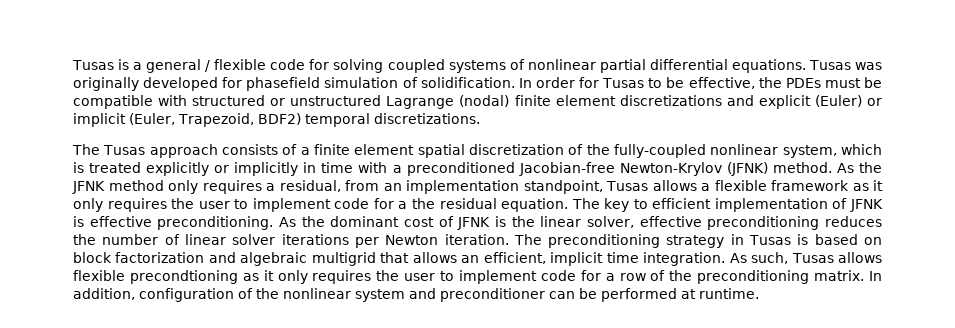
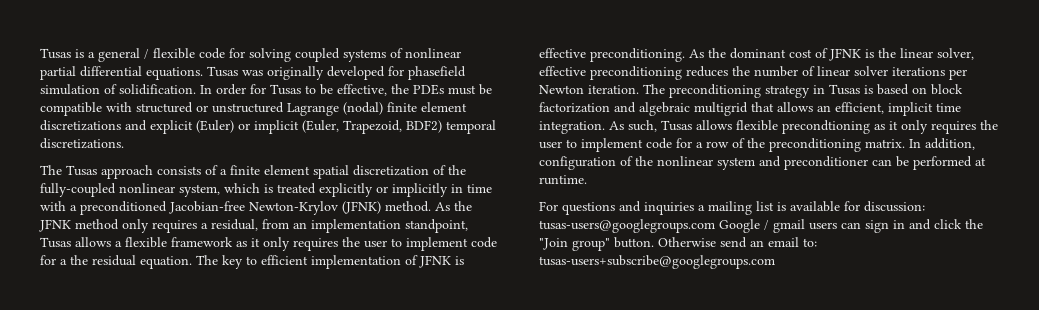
+ For questions and inquiries a mailing list is available for discussion: tusas-users@googlegroups.com Google / gmail users can sign in and click the "Join group" button. Otherwise send an email to: tusas-users+subscribe@googlegroups.com

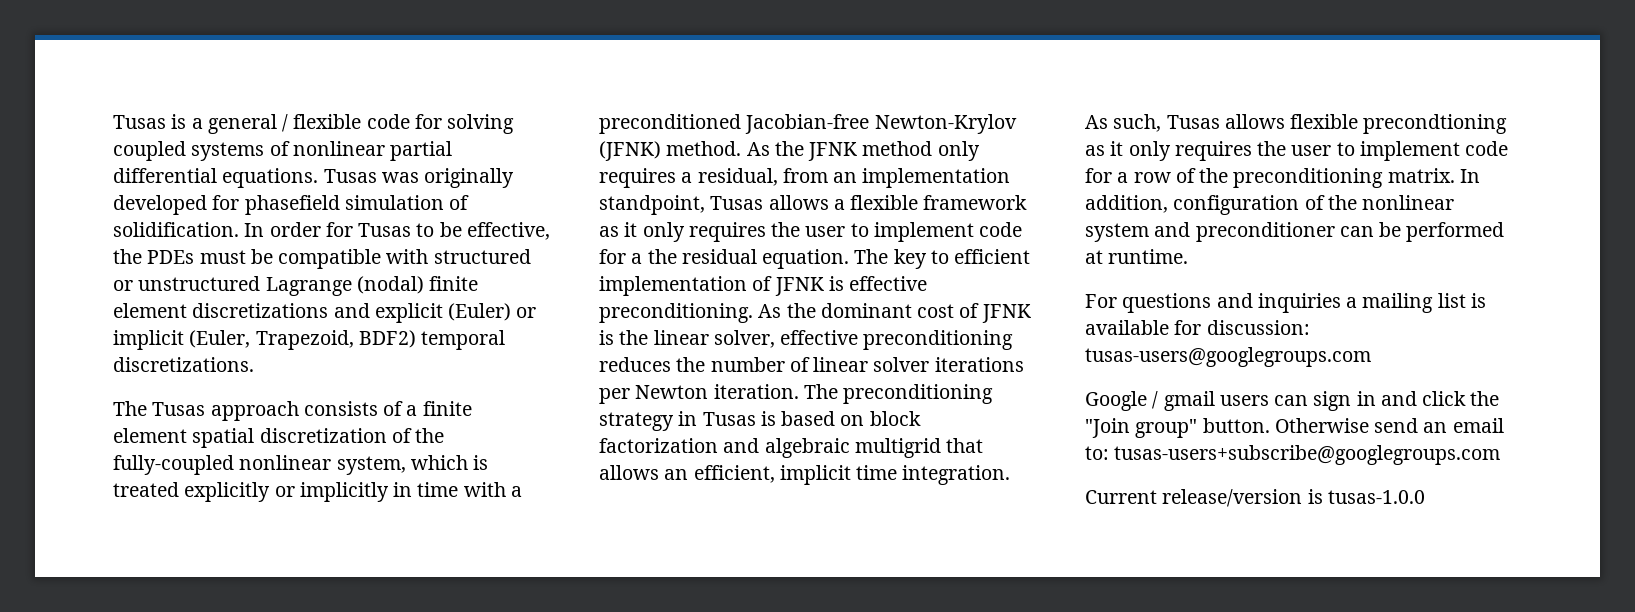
- For questions and inquiries a mailing list is available for discussion: tusas-users@googlegroups.com Google / gmail users can sign in and click the "Join group" button.
+ For questions and inquiries a mailing list is available for discussion: tusas-users@googlegroups.com
+ Google / gmail users can sign in and click the "Join group" button.
+ Current release/version is tusas-1.0.0

